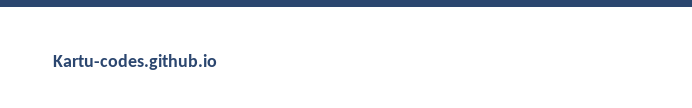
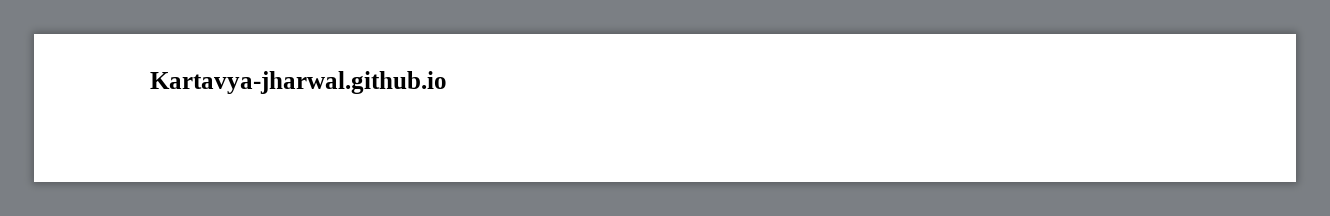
- Kartu-codes.github.io
+ Kartavya-jharwal.github.io

